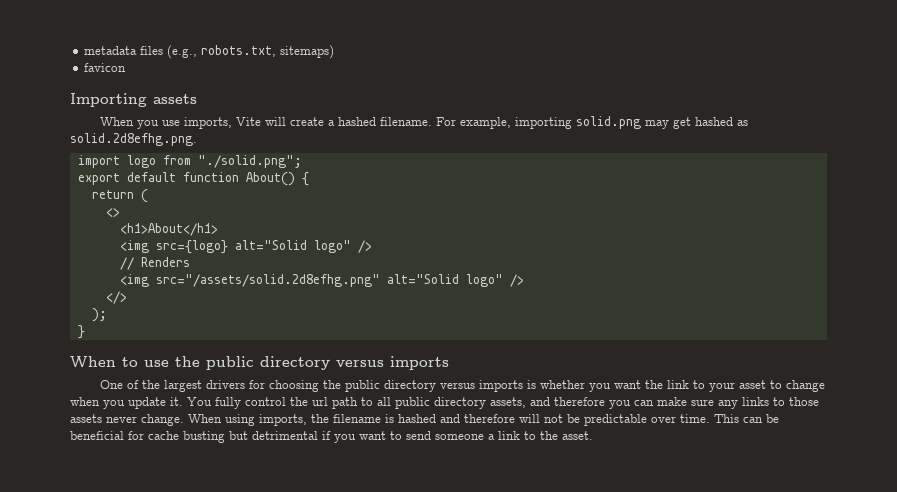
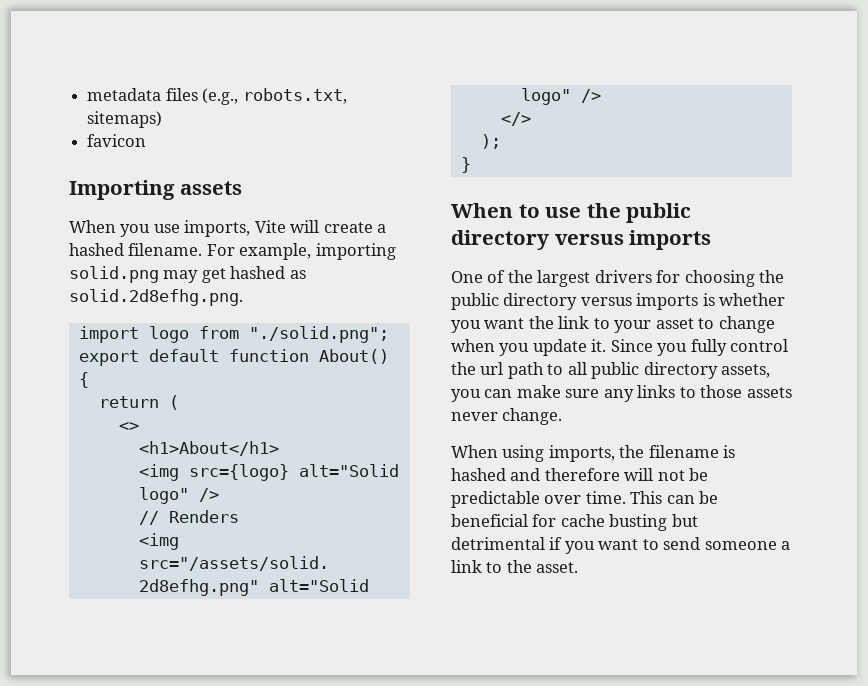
- You fully control the url path to all public directory assets, and therefore you can make sure any links to those assets never change. When using imports, the filename is hashed and therefore will not be predictable over time.
+ Since you fully control the url path to all public directory assets, you can make sure any links to those assets never change.
+ When using imports, the filename is hashed and therefore will not be predictable over time.

